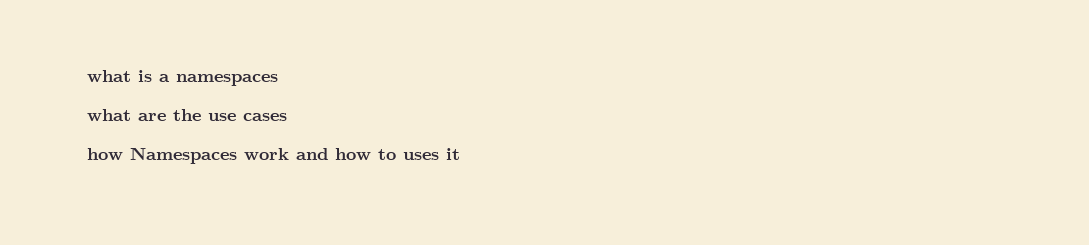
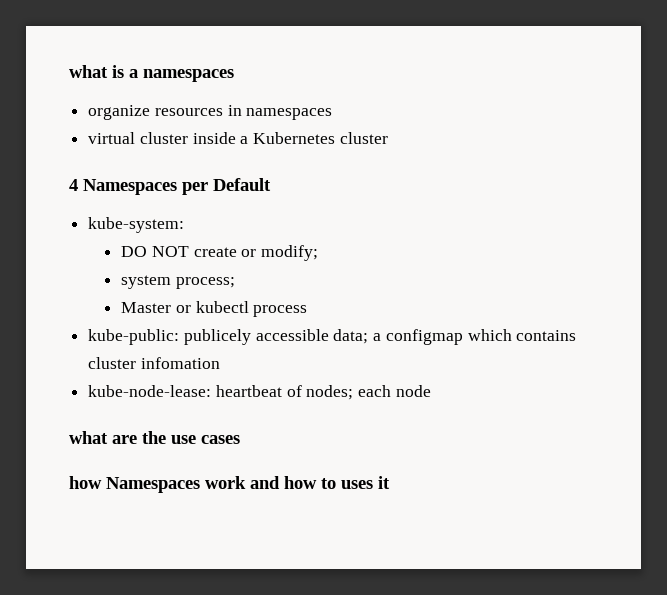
+ organize resources in namespaces
+ virtual cluster inside a Kubernetes cluster
+ 4 Namespaces per Default
+ kube-system:
+ DO NOT create or modify;
+ system process;
+ Master or kubectl process
+ kube-public: publicely accessible data; a configmap which contains cluster infomation
+ kube-node-lease: heartbeat of nodes; each node

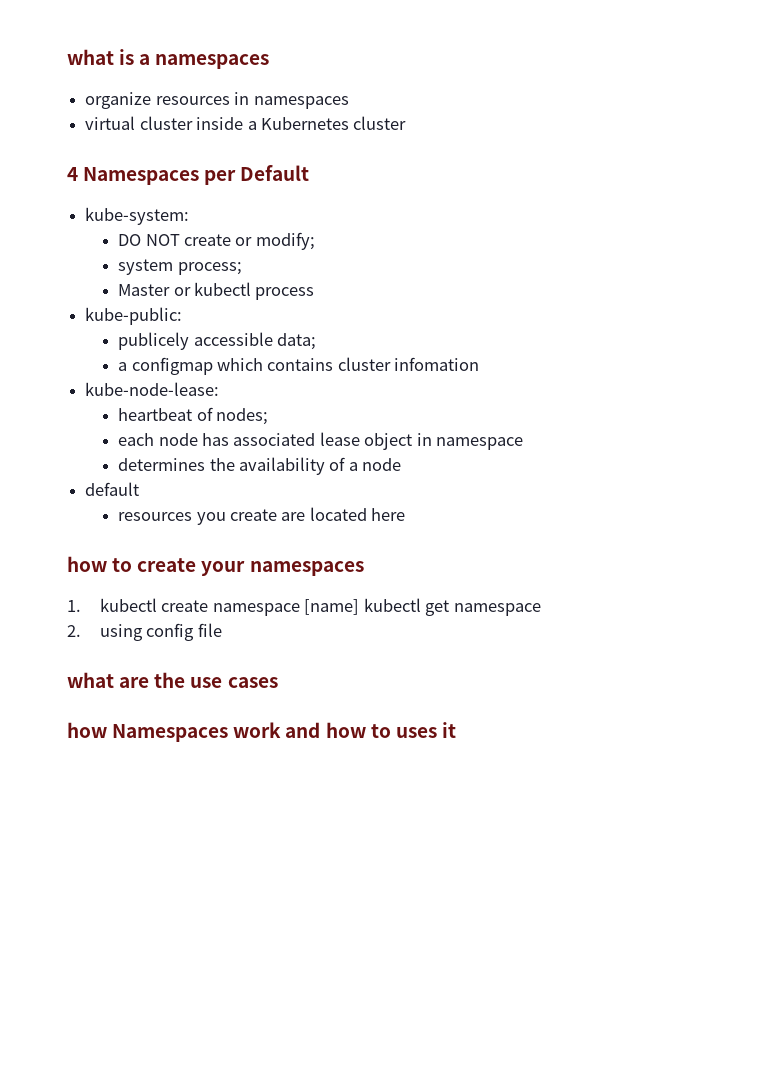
- kube-public: publicely accessible data; a configmap which contains cluster infomation
+ kube-public:
+ publicely accessible data;
+ a configmap which contains cluster infomation
- kube-node-lease: heartbeat of nodes; each node
+ kube-node-lease:
+ heartbeat of nodes;
+ each node has associated lease object in namespace
+ determines the availability of a node
+ default
+ resources you create are located here
+ how to create your namespaces
+ 1. kubectl create namespace [name] kubectl get namespace
+ 2. using config file

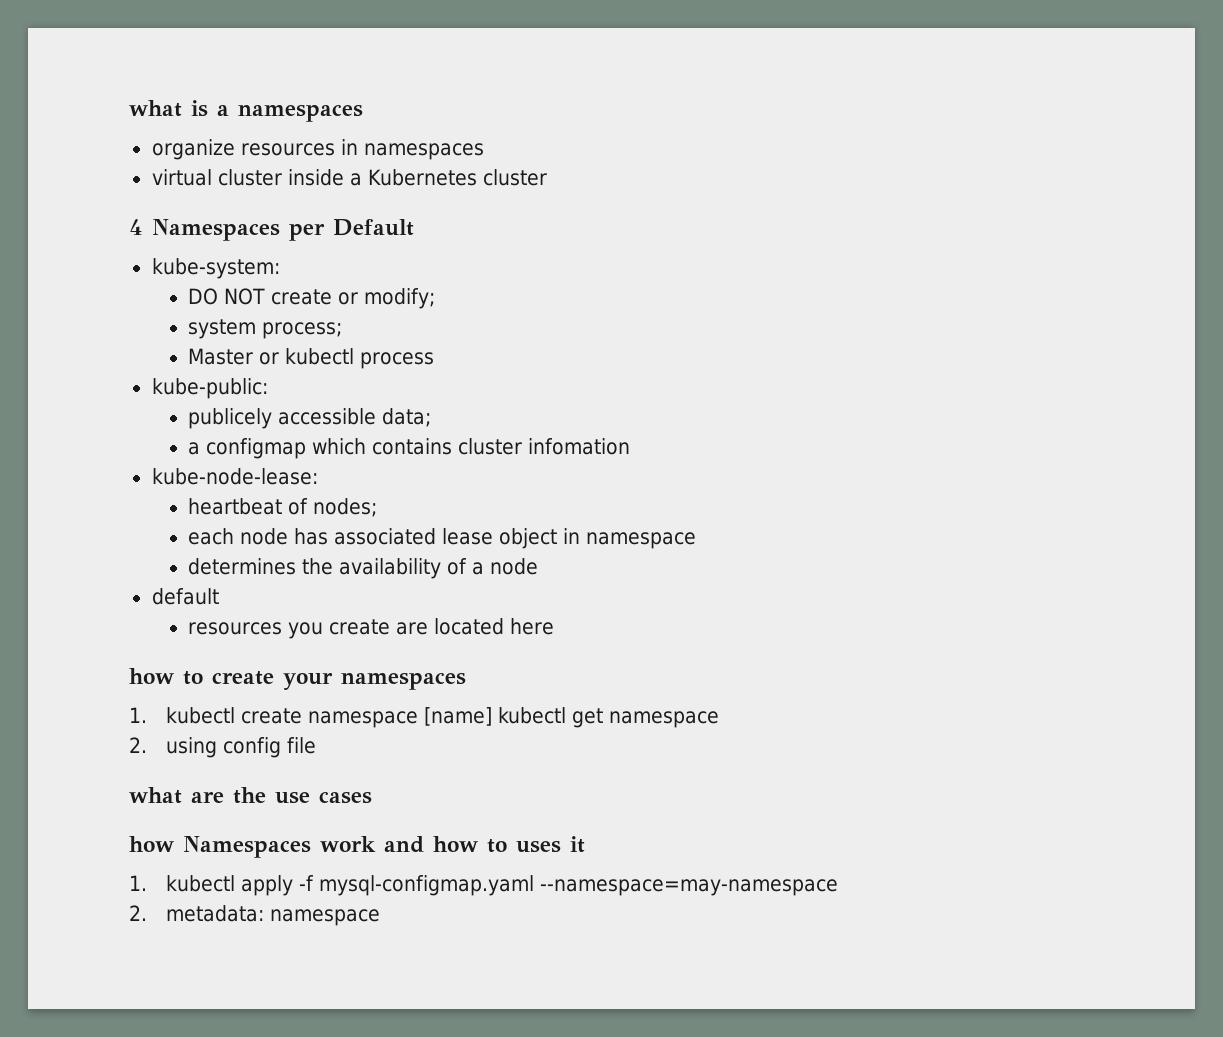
+ 1. kubectl apply -f mysql-configmap.yaml --namespace=may-namespace
+ 2. metadata: namespace

